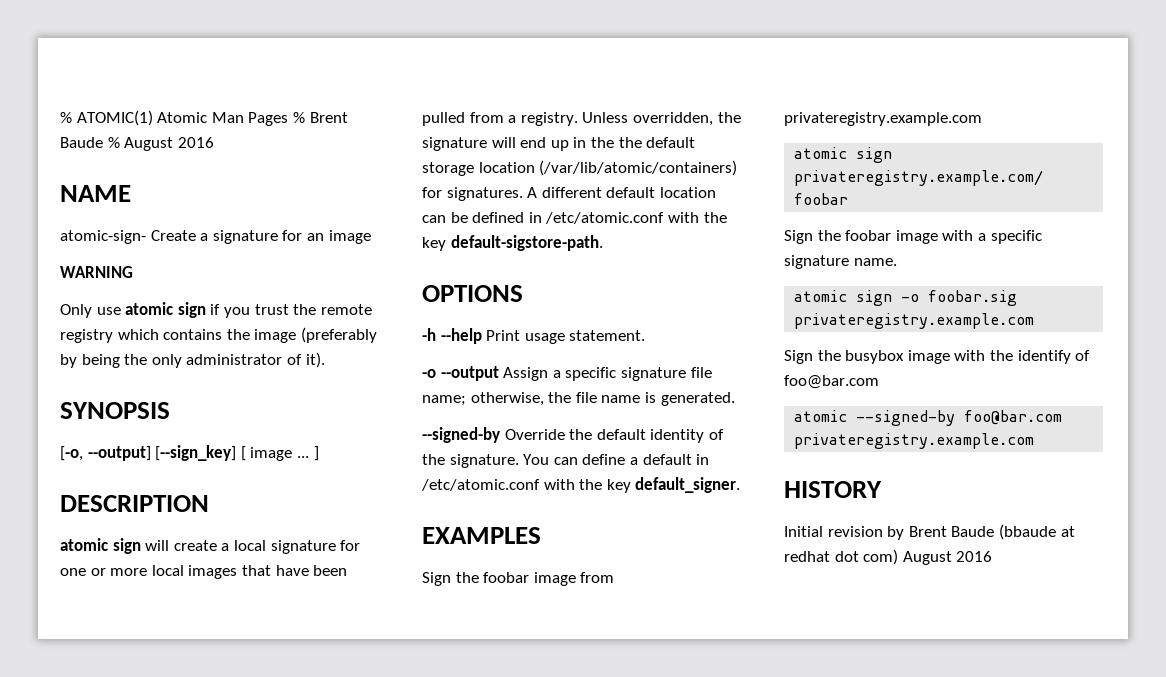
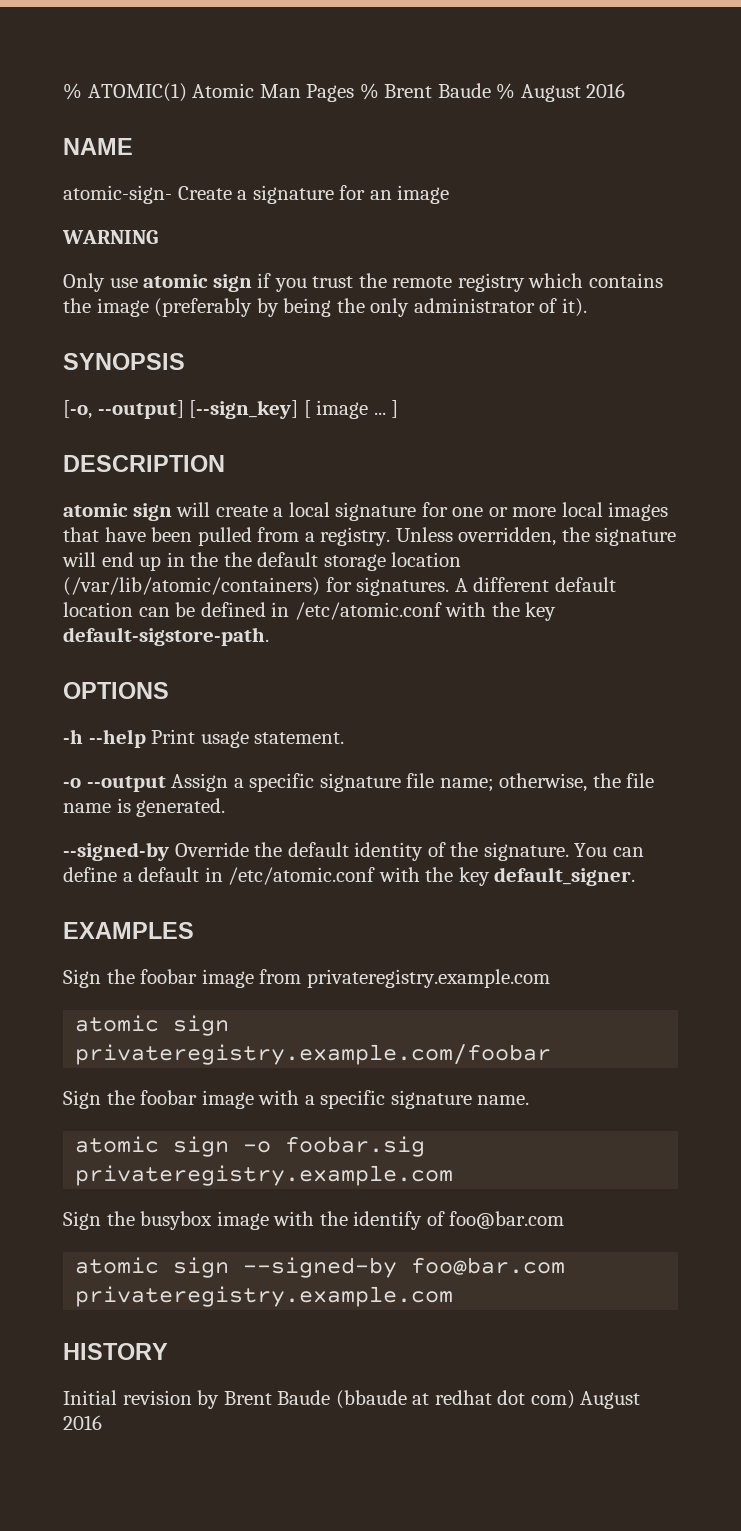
- atomic --signed-by foo@bar.com privateregistry.example.com
+ atomic sign --signed-by foo@bar.com privateregistry.example.com

